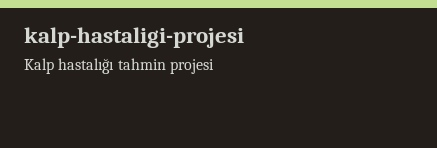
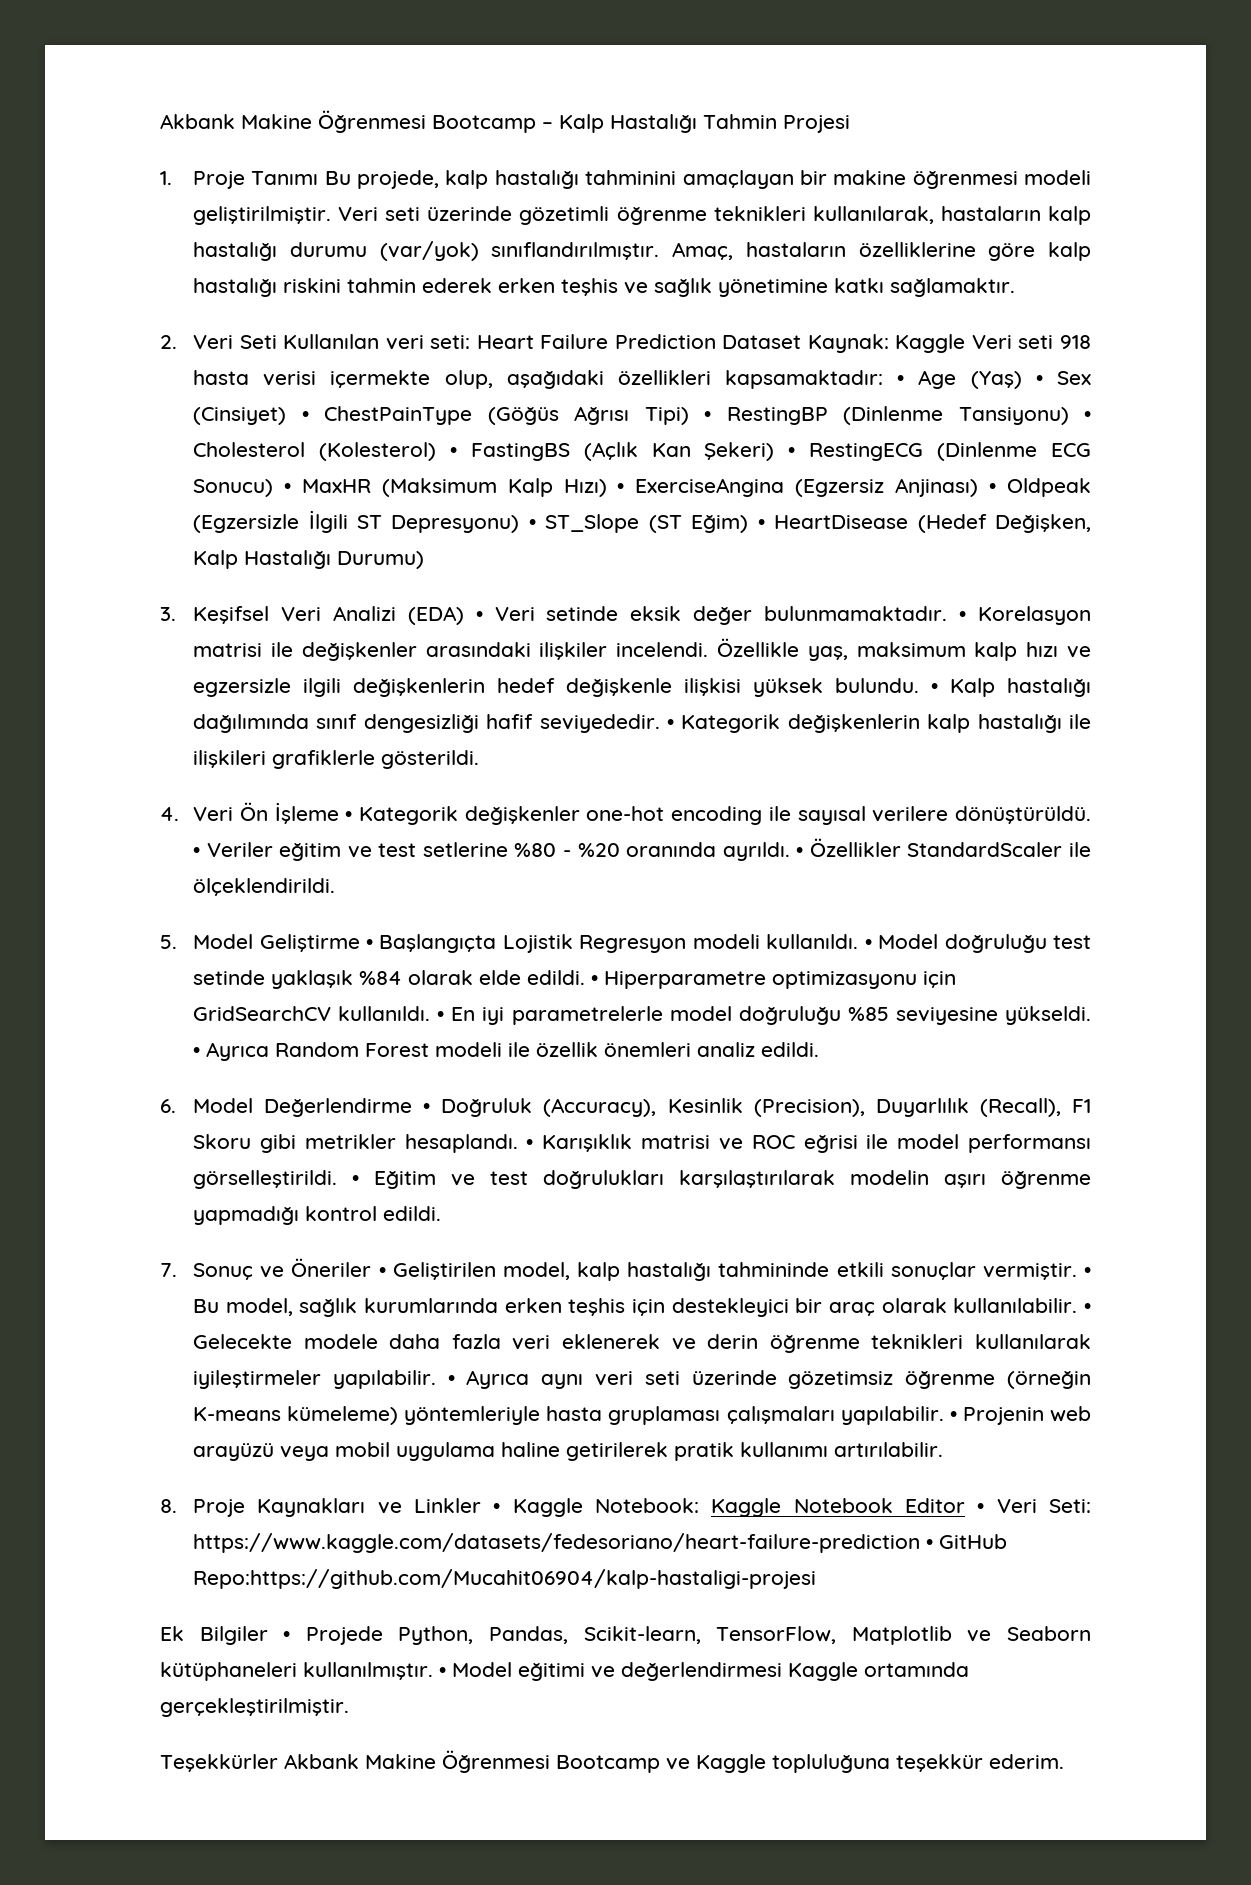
- kalp-hastaligi-projesi
- Kalp hastalığı tahmin projesi
+ Akbank Makine Öğrenmesi Bootcamp – Kalp Hastalığı Tahmin Projesi
+ 1. Proje Tanımı Bu projede, kalp hastalığı tahminini amaçlayan bir makine öğrenmesi modeli geliştirilmiştir. Veri seti üzerinde gözetimli öğrenme teknikleri kullanılarak, hastaların kalp hastalığı durumu (var/yok) sınıflandırılmıştır. Amaç, hastaların özelliklerine göre kalp hastalığı riskini tahmin ederek erken teşhis ve sağlık yönetimine katkı sağlamaktır.
+ 2. Veri Seti Kullanılan veri seti: Heart Failure Prediction Dataset Kaynak: Kaggle Veri seti 918 hasta verisi içermekte olup, aşağıdaki özellikleri kapsamaktadır: • Age (Yaş) • Sex (Cinsiyet) • ChestPainType (Göğüs Ağrısı Tipi) • RestingBP (Dinlenme Tansiyonu) • Cholesterol (Kolesterol) • FastingBS (Açlık Kan Şekeri) • RestingECG (Dinlenme ECG Sonucu) • MaxHR (Maksimum Kalp Hızı) • ExerciseAngina (Egzersiz Anjinası) • Oldpeak (Egzersizle İlgili ST Depresyonu) • ST_Slope (ST Eğim) • HeartDisease (Hedef Değişken, Kalp Hastalığı Durumu)
+ 3. Keşifsel Veri Analizi (EDA) • Veri setinde eksik değer bulunmamaktadır. • Korelasyon matrisi ile değişkenler arasındaki ilişkiler incelendi. Özellikle yaş, maksimum kalp hızı ve egzersizle ilgili değişkenlerin hedef değişkenle ilişkisi yüksek bulundu. • Kalp hastalığı dağılımında sınıf dengesizliği hafif seviyededir. • Kategorik değişkenlerin kalp hastalığı ile ilişkileri grafiklerle gösterildi.
+ 4. Veri Ön İşleme • Kategorik değişkenler one-hot encoding ile sayısal verilere dönüştürüldü. • Veriler eğitim ve test setlerine %80 - %20 oranında ayrıldı. • Özellikler StandardScaler ile ölçeklendirildi.
+ 5. Model Geliştirme • Başlangıçta Lojistik Regresyon modeli kullanıldı. • Model doğruluğu test setinde yaklaşık %84 olarak elde edildi. • Hiperparametre optimizasyonu için GridSearchCV kullanıldı. • En iyi parametrelerle model doğruluğu %85 seviyesine yükseldi. • Ayrıca Random Forest modeli ile özellik önemleri analiz edildi.
+ 6. Model Değerlendirme • Doğruluk (Accuracy), Kesinlik (Precision), Duyarlılık (Recall), F1 Skoru gibi metrikler hesaplandı. • Karışıklık matrisi ve ROC eğrisi ile model performansı görselleştirildi. • Eğitim ve test doğrulukları karşılaştırılarak modelin aşırı öğrenme yapmadığı kontrol edildi.
+ 7. Sonuç ve Öneriler • Geliştirilen model, kalp hastalığı tahmininde etkili sonuçlar vermiştir. • Bu model, sağlık kurumlarında erken teşhis için destekleyici bir araç olarak kullanılabilir. • Gelecekte modele daha fazla veri eklenerek ve derin öğrenme teknikleri kullanılarak iyileştirmeler yapılabilir. • Ayrıca aynı veri seti üzerinde gözetimsiz öğrenme (örneğin K-means kümeleme) yöntemleriyle hasta gruplaması çalışmaları yapılabilir. • Projenin web arayüzü veya mobil uygulama haline getirilerek pratik kullanımı artırılabilir.
+ 8. Proje Kaynakları ve Linkler • Kaggle Notebook: Kaggle Notebook Editor • Veri Seti: https://www.kaggle.com/datasets/fedesoriano/heart-failure-prediction • GitHub Repo:https://github.com/Mucahit06904/kalp-hastaligi-projesi
+ Ek Bilgiler • Projede Python, Pandas, Scikit-learn, TensorFlow, Matplotlib ve Seaborn kütüphaneleri kullanılmıştır. • Model eğitimi ve değerlendirmesi Kaggle ortamında gerçekleştirilmiştir.
+ Teşekkürler Akbank Makine Öğrenmesi Bootcamp ve Kaggle topluluğuna teşekkür ederim.

